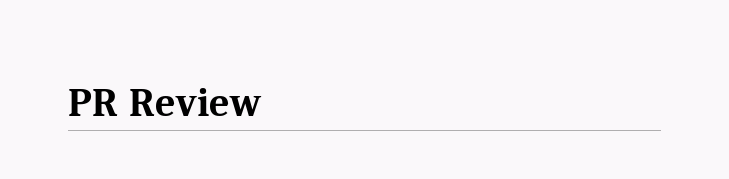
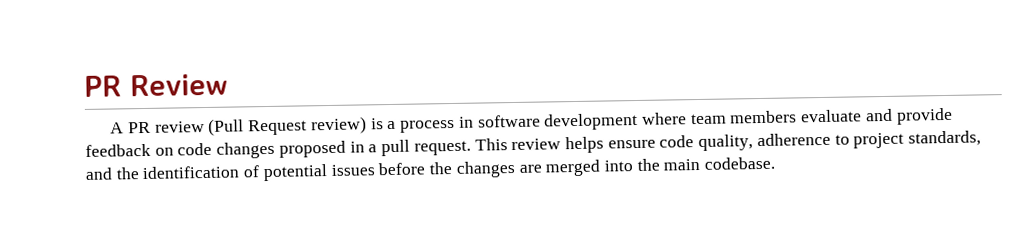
+ A PR review (Pull Request review) is a process in software development where team members evaluate and provide feedback on code changes proposed in a pull request. This review helps ensure code quality, adherence to project standards, and the identification of potential issues before the changes are merged into the main codebase.

